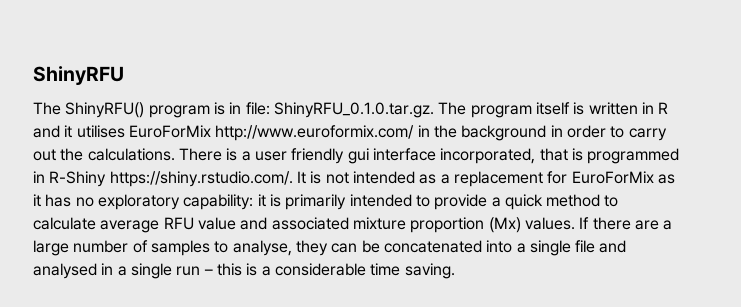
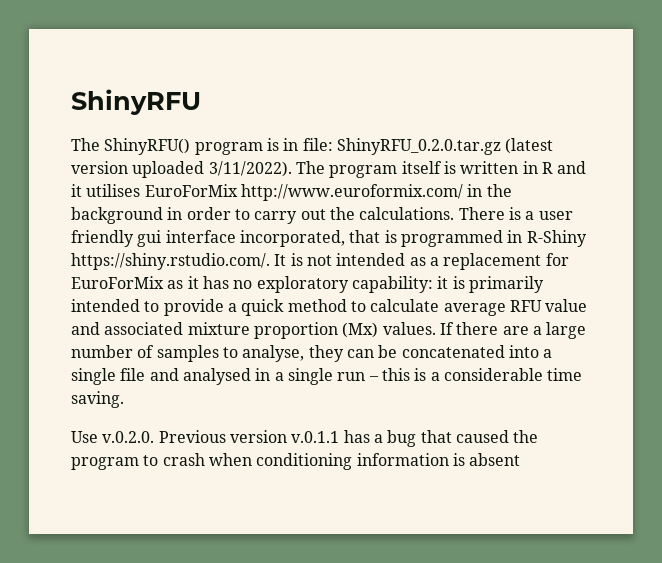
- The ShinyRFU() program is in file: ShinyRFU_0.1.0.tar.gz. The program itself is written in R and it utilises EuroForMix http://www.euroformix.com/ in the background in order to carry out the calculations.
+ The ShinyRFU() program is in file: ShinyRFU_0.2.0.tar.gz (latest version uploaded 3/11/2022). The program itself is written in R and it utilises EuroForMix http://www.euroformix.com/ in the background in order to carry out the calculations.
+ Use v.0.2.0. Previous version v.0.1.1 has a bug that caused the program to crash when conditioning information is absent

